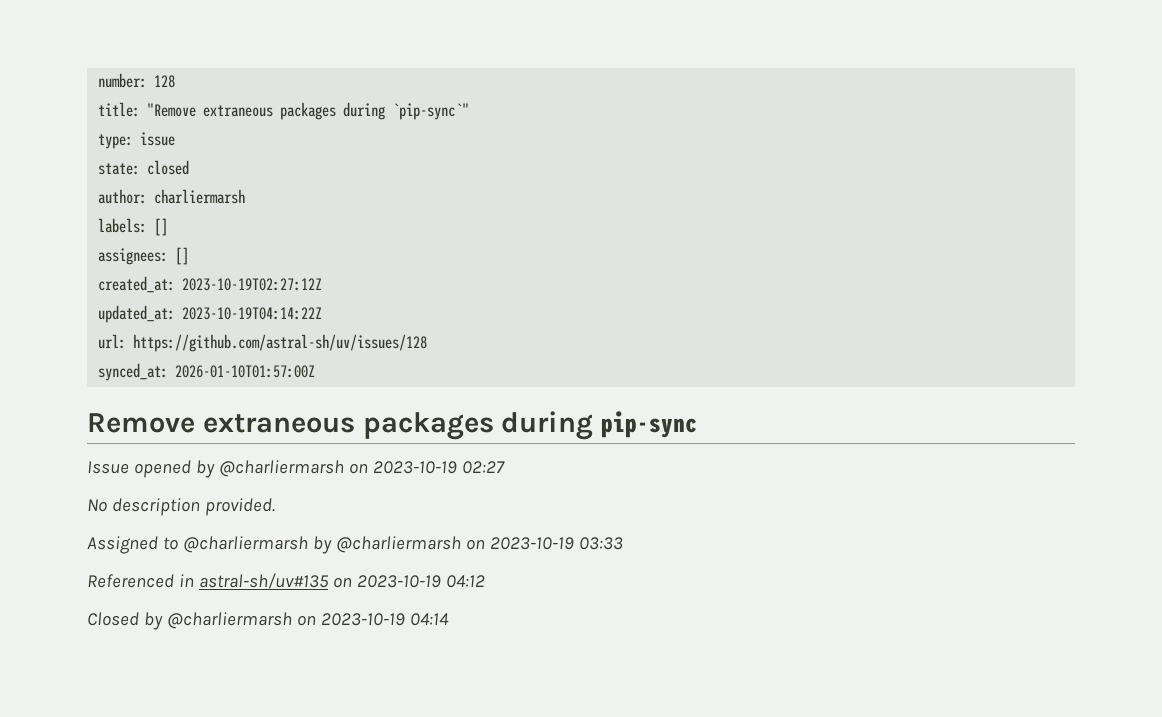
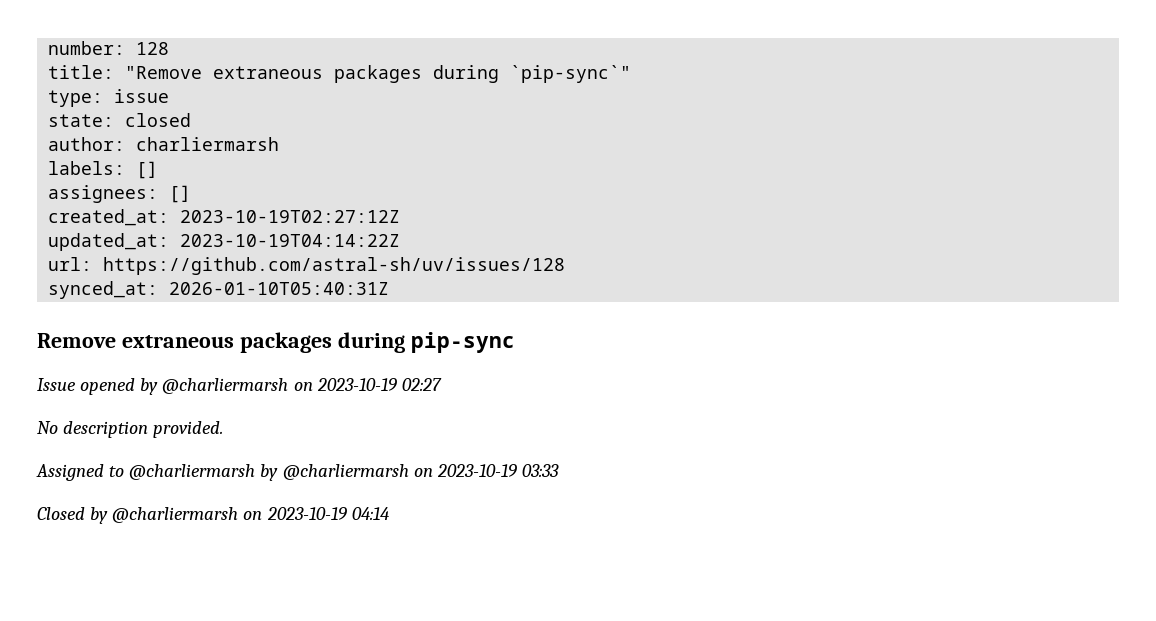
- synced_at: 2026-01-10T01:57:00Z
+ synced_at: 2026-01-10T05:40:31Z
- Referenced in astral-sh/uv#135 on 2023-10-19 04:12

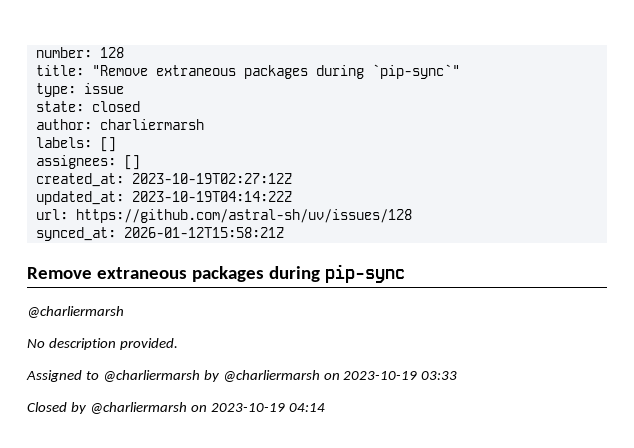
- synced_at: 2026-01-10T05:40:31Z
+ synced_at: 2026-01-12T15:58:21Z
  Remove extraneous packages during pip-sync
- Issue opened by @charliermarsh on 2023-10-19 02:27
+ @charliermarsh

